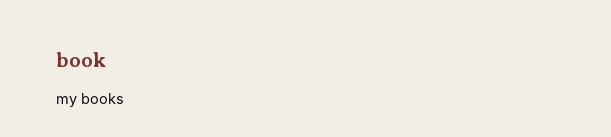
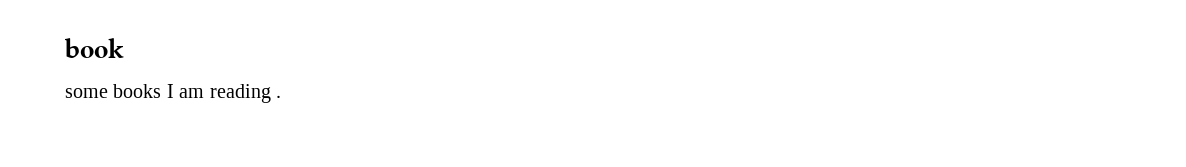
- my books
+ some books I am reading .

